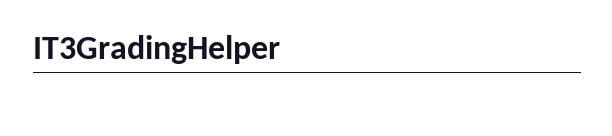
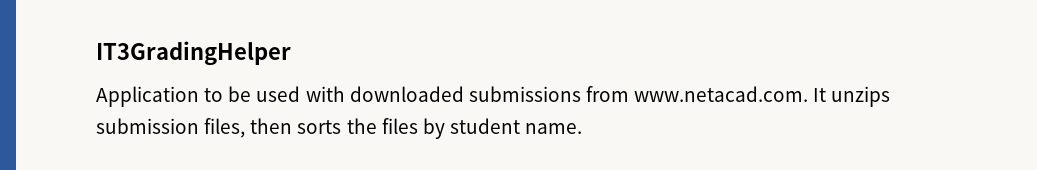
+ Application to be used with downloaded submissions from www.netacad.com. It unzips submission files, then sorts the files by student name.

